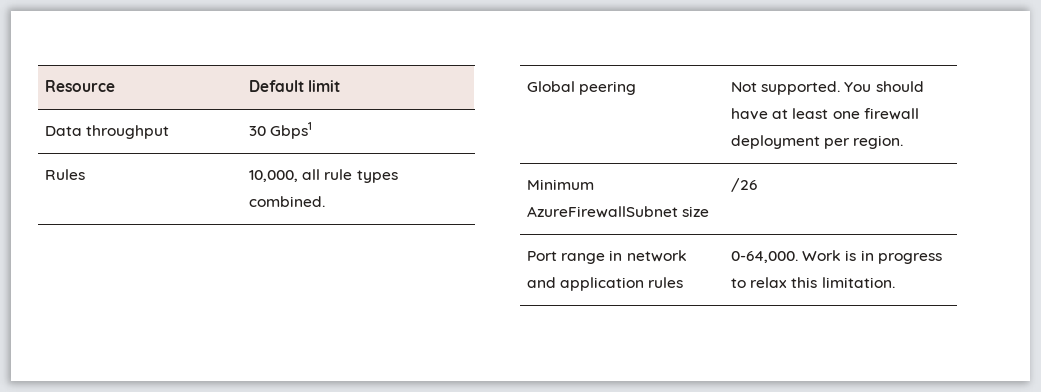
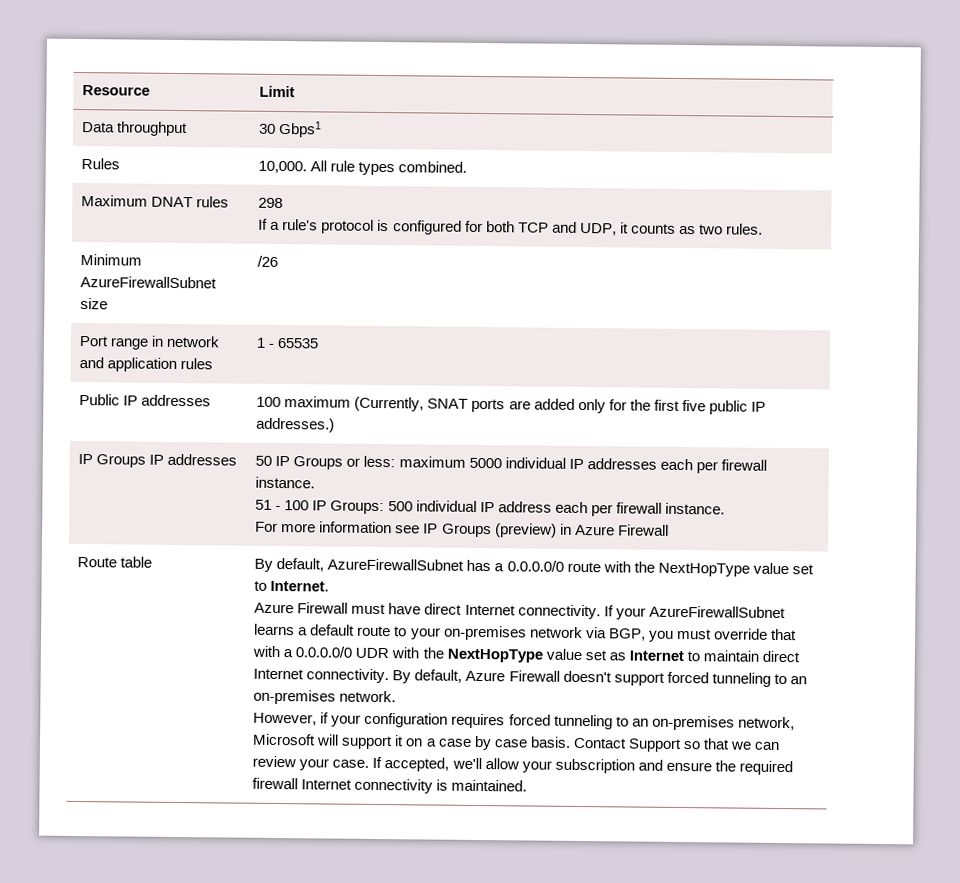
- Resource | Default limit
+ Resource | Limit
- Rules | 10,000, all rule types combined.
+ Rules | 10,000. All rule types combined.
- Global peering | Not supported. You should have at least one firewall deployment per region.
+ Maximum DNAT rules | 298
+ If a rule's protocol is configured for both TCP and UDP, it counts as two rules.
- Port range in network and application rules | 0-64,000. Work is in progress to relax this limitation.
+ Port range in network and application rules | 1 - 65535
+ Public IP addresses | 100 maximum (Currently, SNAT ports are added only for the first five public IP addresses.)
+ IP Groups IP addresses | 50 IP Groups or less: maximum 5000 individual IP addresses each per firewall instance.
+ 51 - 100 IP Groups: 500 individual IP address each per firewall instance.
+ For more information see IP Groups (preview) in Azure Firewall
+ Route table | By default, AzureFirewallSubnet has a 0.0.0.0/0 route with the NextHopType value set to Internet.
+ Azure Firewall must have direct Internet connectivity. If your AzureFirewallSubnet learns a default route to your on-premises network via BGP, you must override that with a 0.0.0.0/0 UDR with the NextHopType value set as Internet to maintain direct Internet connectivity. By default, Azure Firewall doesn't support forced tunneling to an on-premises network.
+ However, if your configuration requires forced tunneling to an on-premises network, Microsoft will support it on a case by case basis. Contact Support so that we can review your case. If accepted, we'll allow your subscription and ensure the required firewall Internet connectivity is maintained.

